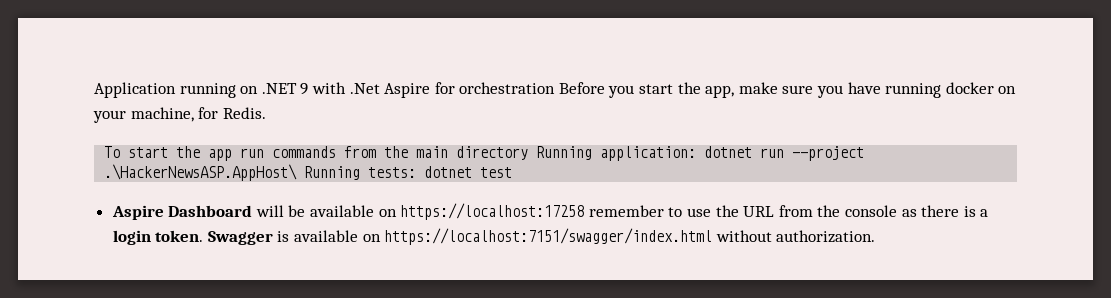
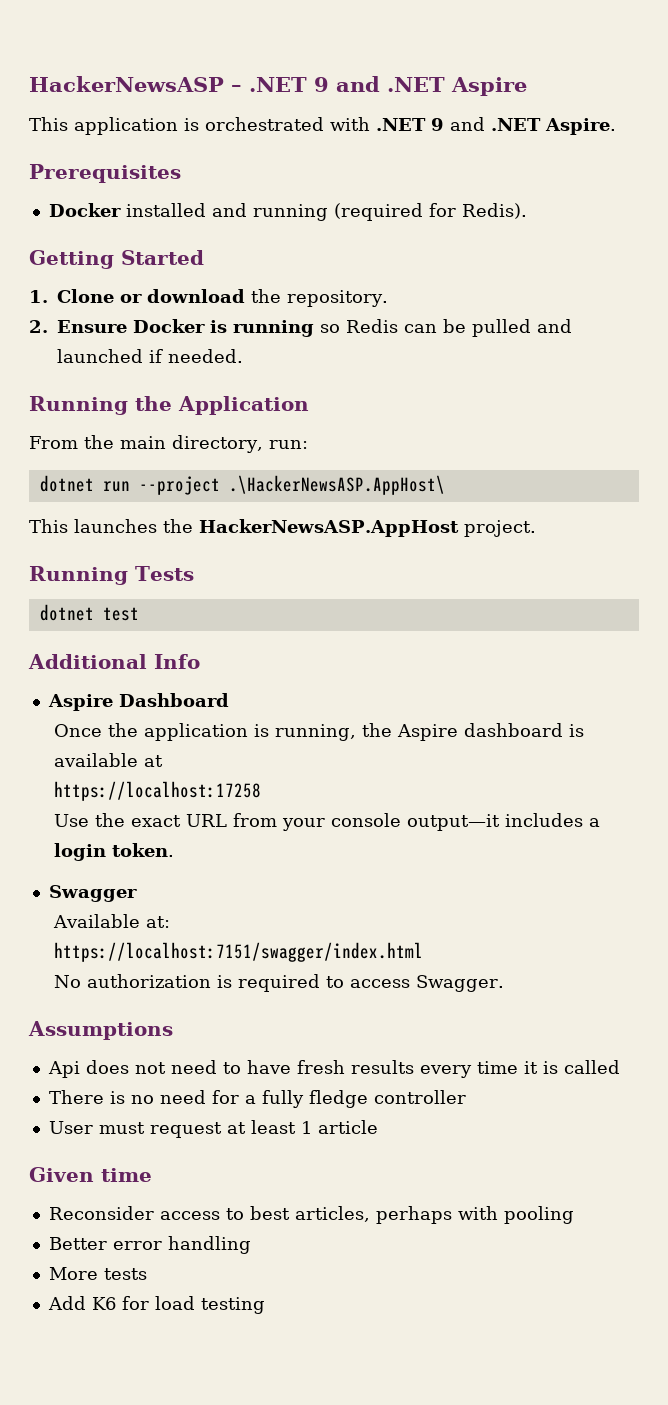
- Application running on .NET 9 with .Net Aspire for orchestration Before you start the app, make sure you have running docker on your machine, for Redis.
- To start the app run commands from the main directory Running application: dotnet run --project .\HackerNewsASP.AppHost\ Running tests: dotnet test
+ HackerNewsASP – .NET 9 and .NET Aspire
+ This application is orchestrated with .NET 9 and .NET Aspire.
+ Prerequisites
+ Docker installed and running (required for Redis).
+ Getting Started
+ 1. Clone or download the repository.
+ 2. Ensure Docker is running so Redis can be pulled and launched if needed.
+ Running the Application
+ From the main directory, run:
+ dotnet run --project .\HackerNewsASP.AppHost\
+ This launches the HackerNewsASP.AppHost project.
+ Running Tests
+ dotnet test
+ Additional Info
- Aspire Dashboard will be available on https://localhost:17258 remember to use the URL from the console as there is a login token. Swagger is available on https://localhost:7151/swagger/index.html without authorization.
+ Aspire Dashboard
+ Once the application is running, the Aspire dashboard is available at
+ https://localhost:17258
+ Use the exact URL from your console output—it includes a login token.
+ Swagger
+ Available at:
+ https://localhost:7151/swagger/index.html
+ No authorization is required to access Swagger.
+ Assumptions
+ Api does not need to have fresh results every time it is called
+ There is no need for a fully fledge controller
+ User must request at least 1 article
+ Given time
+ Reconsider access to best articles, perhaps with pooling
+ Better error handling
+ More tests
+ Add K6 for load testing

